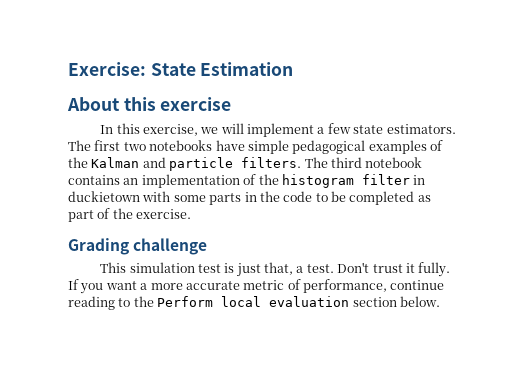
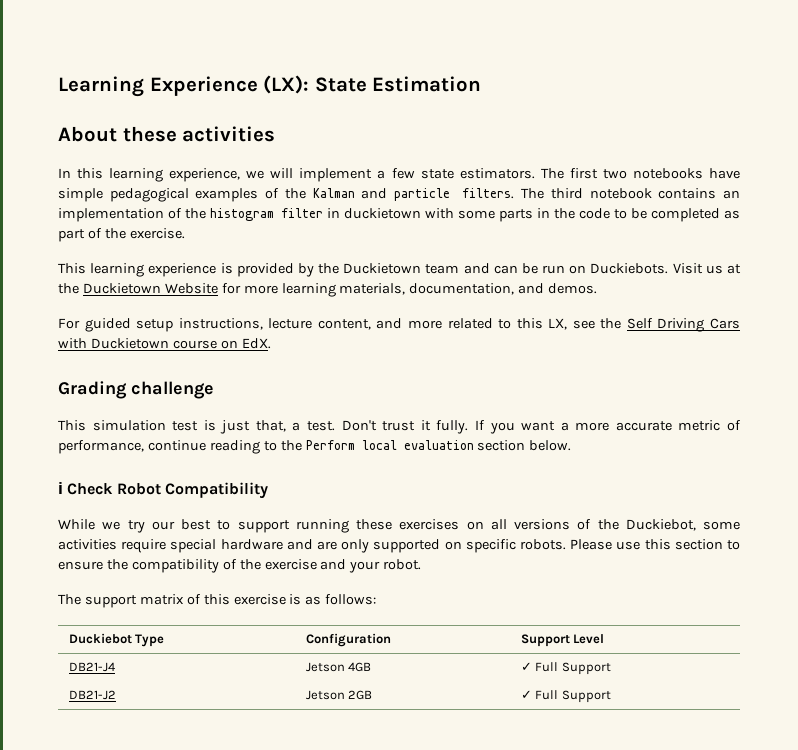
- Exercise: State Estimation
+ Learning Experience (LX): State Estimation
- About this exercise
+ About these activities
- In this exercise, we will implement a few state estimators.
+ In this learning experience, we will implement a few state estimators.
+ This learning experience is provided by the Duckietown team and can be run on Duckiebots. Visit us at the Duckietown Website for more learning materials, documentation, and demos.
+ For guided setup instructions, lecture content, and more related to this LX, see the Self Driving Cars with Duckietown course on EdX.
+ ℹ Check Robot Compatibility
+ While we try our best to support running these exercises on all versions of the Duckiebot, some activities require special hardware and are only supported on specific robots. Please use this section to ensure the compatibility of the exercise and your robot.
+ The support matrix of this exercise is as follows:
+ Duckiebot Type | Configuration | Support Level
+ DB21-J4 | Jetson 4GB | ✓ Full Support
+ DB21-J2 | Jetson 2GB | ✓ Full Support

